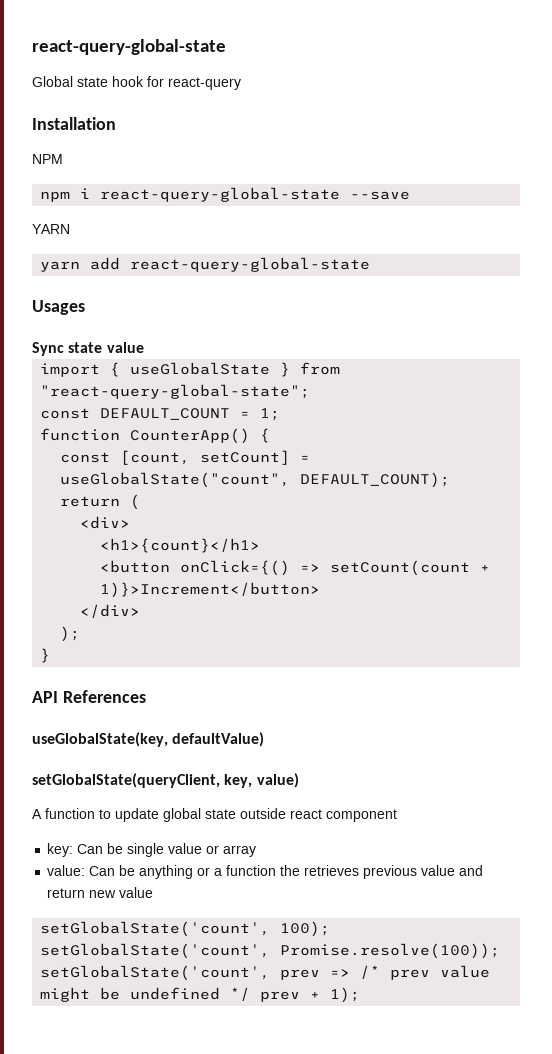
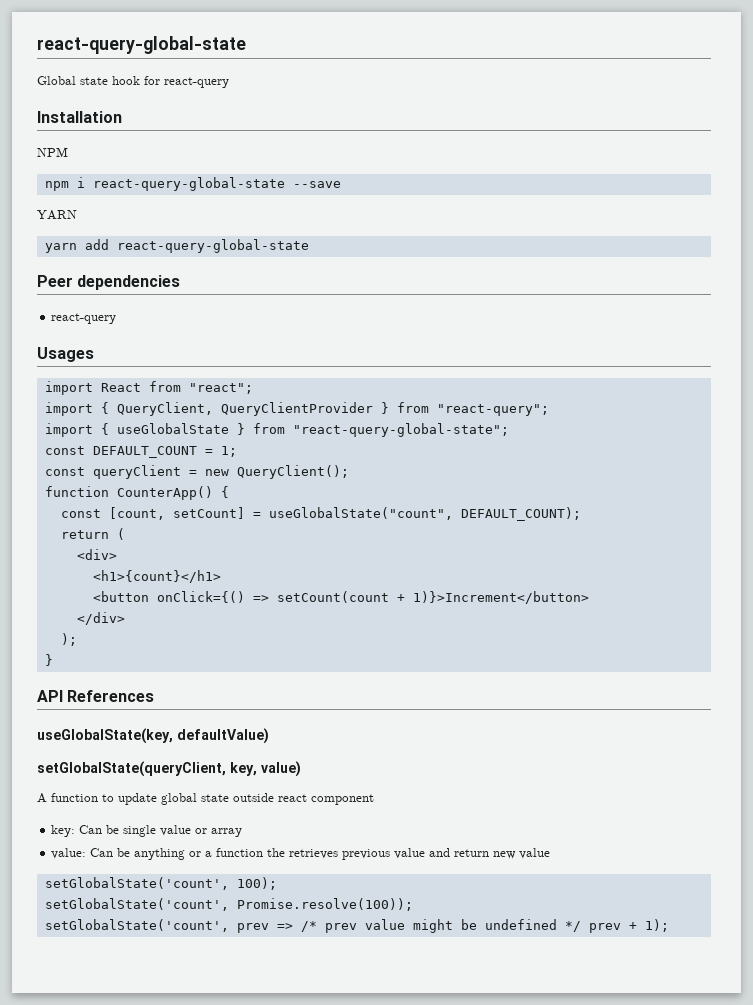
+ Peer dependencies
+ react-query
  Usages
- Sync state value
+ import React from "react";
+ import { QueryClient, QueryClientProvider } from "react-query";
+ const queryClient = new QueryClient();

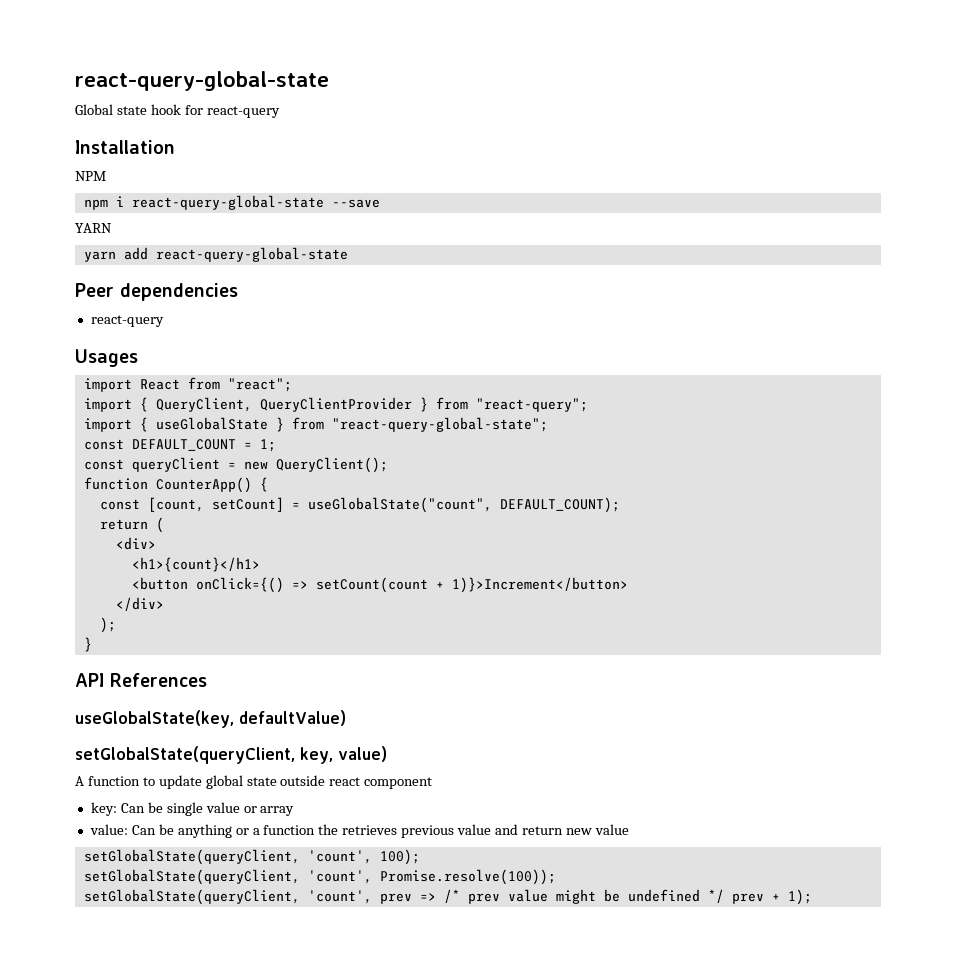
- setGlobalState('count', 100);
+ setGlobalState(queryClient, 'count', 100);
- setGlobalState('count', Promise.resolve(100));
+ setGlobalState(queryClient, 'count', Promise.resolve(100));
- setGlobalState('count', prev => /* prev value might be undefined */ prev + 1);
+ setGlobalState(queryClient, 'count', prev => /* prev value might be undefined */ prev + 1);

